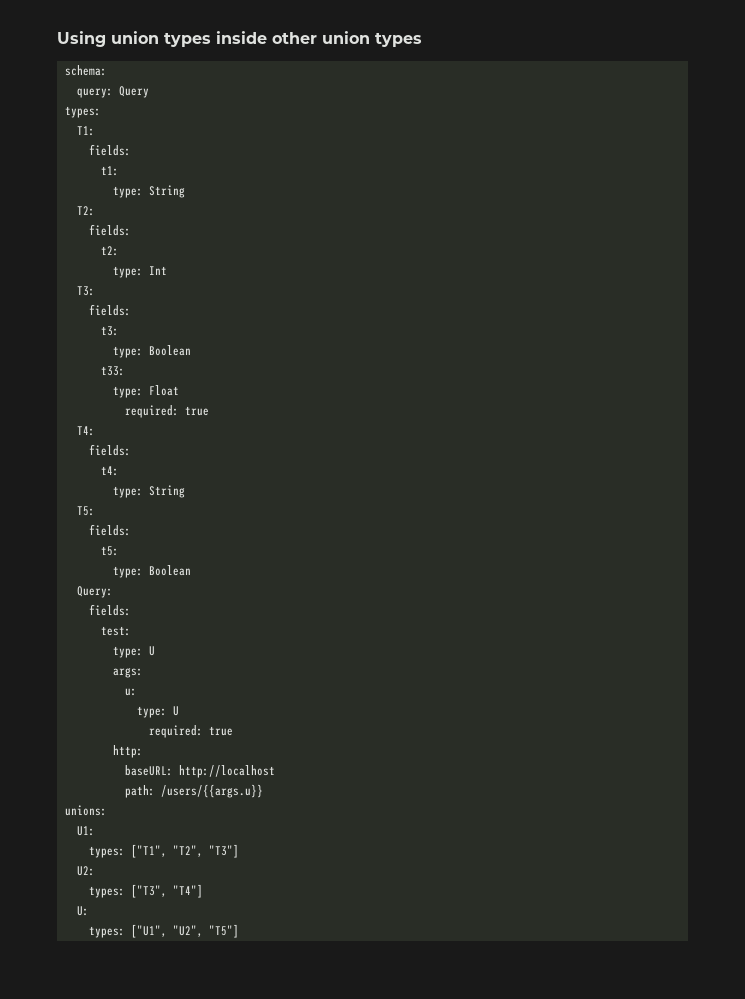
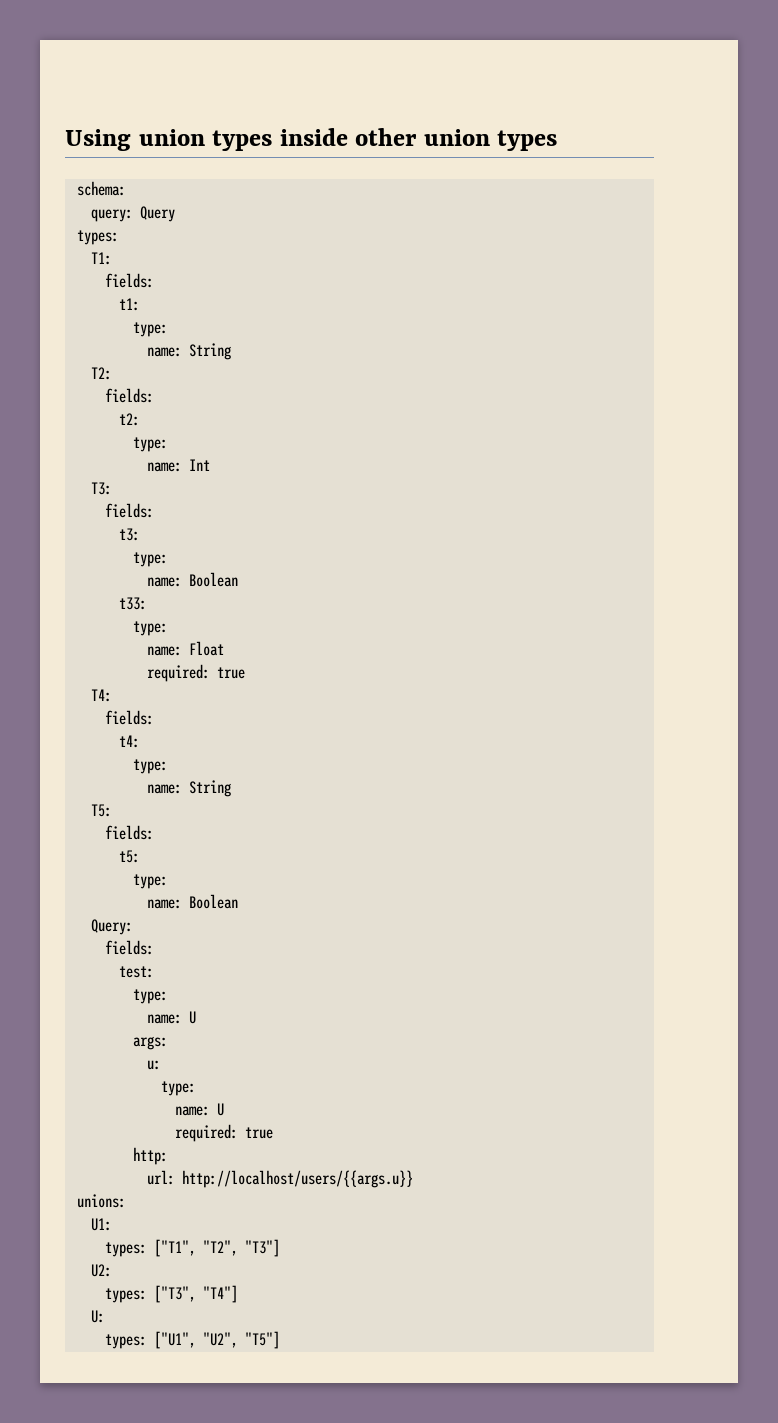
  t1:
- type: String
+ type:
+ name: String
  t2:
- type: Int
+ type:
+ name: Int
  t3:
- type: Boolean
+ type:
+ name: Boolean
  t33:
- type: Float
+ type:
+ name: Float
  t4:
- type: String
+ type:
+ name: String
  t5:
- type: Boolean
+ type:
+ name: Boolean
  test:
- type: U
+ type:
+ name: U
  u:
- type: U
+ type:
+ name: U
- baseURL: http://localhost
- path: /users/{{args.u}}
+ url: http://localhost/users/{{args.u}}

